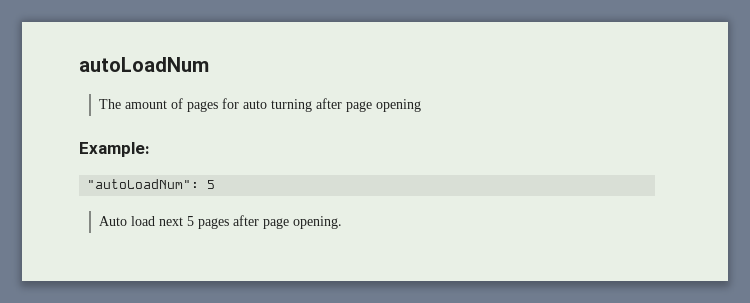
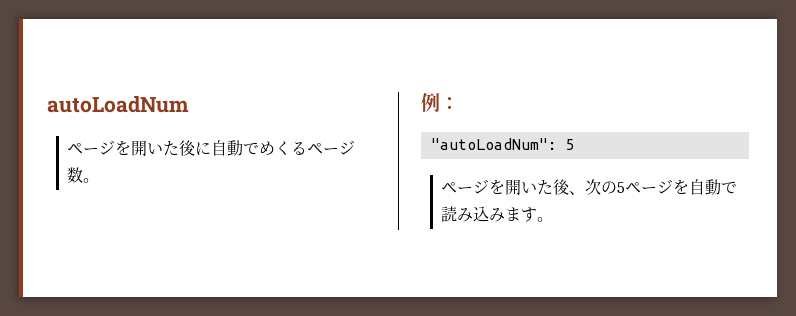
- The amount of pages for auto turning after page opening
- Example:
+ ページを開いた後に自動でめくるページ数。
+ 例：
  "autoLoadNum": 5
- Auto load next 5 pages after page opening.
+ ページを開いた後、次の5ページを自動で読み込みます。

